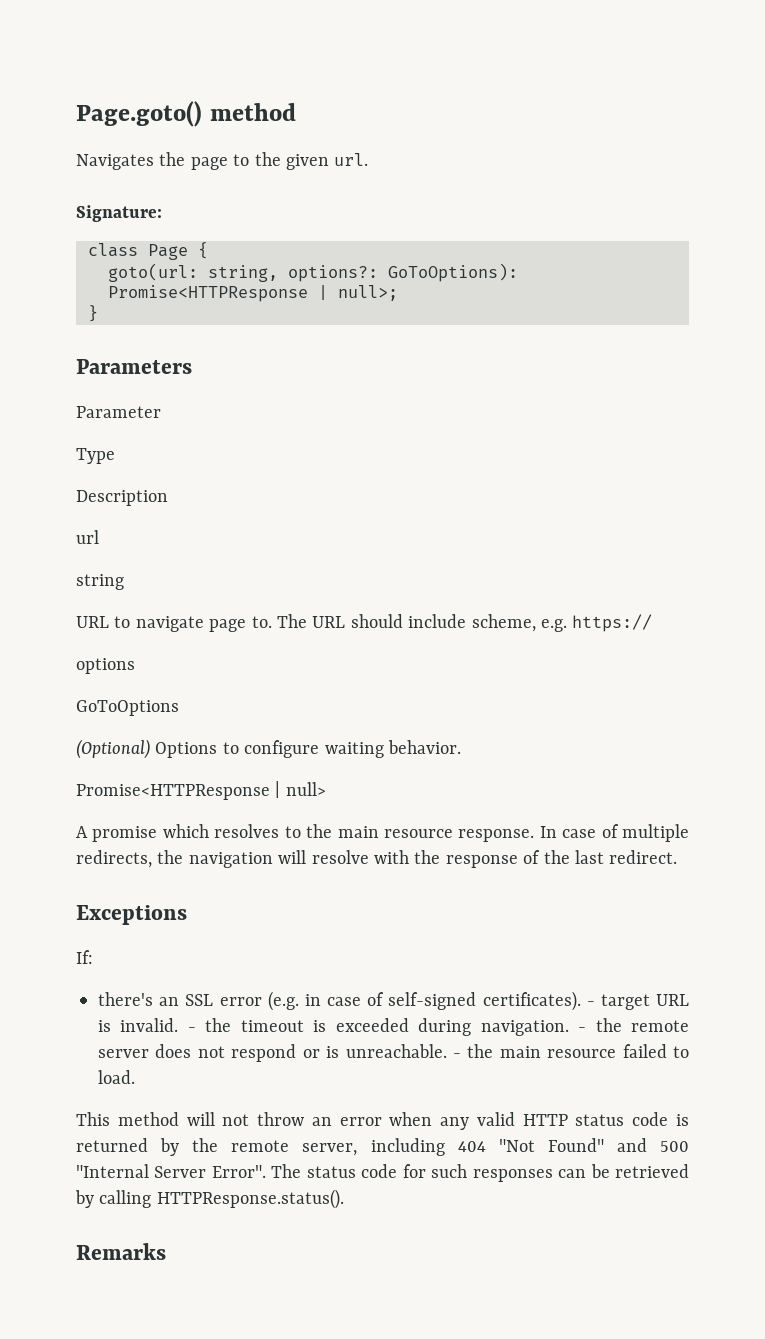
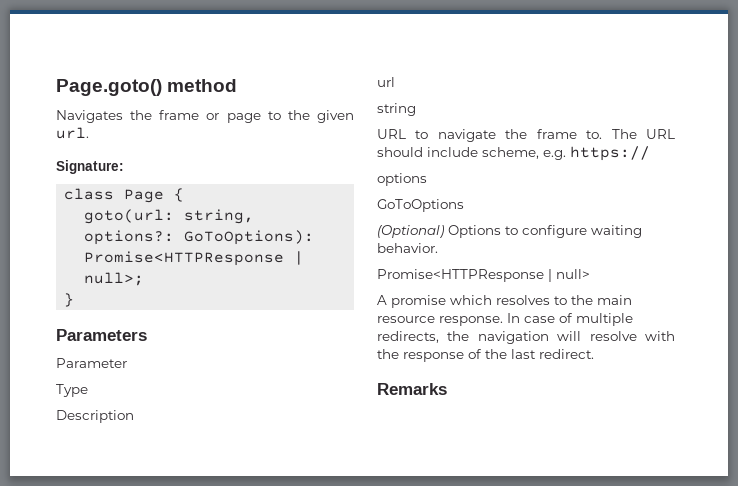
- Navigates the page to the given url.
+ Navigates the frame or page to the given url.
- URL to navigate page to.
+ URL to navigate the frame to.
- Exceptions
- If:
- there's an SSL error (e.g. in case of self-signed certificates). - target URL is invalid. - the timeout is exceeded during navigation. - the remote server does not respond or is unreachable. - the main resource failed to load.
- This method will not throw an error when any valid HTTP status code is returned by the remote server, including 404 "Not Found" and 500 "Internal Server Error". The status code for such responses can be retrieved by calling HTTPResponse.status().

